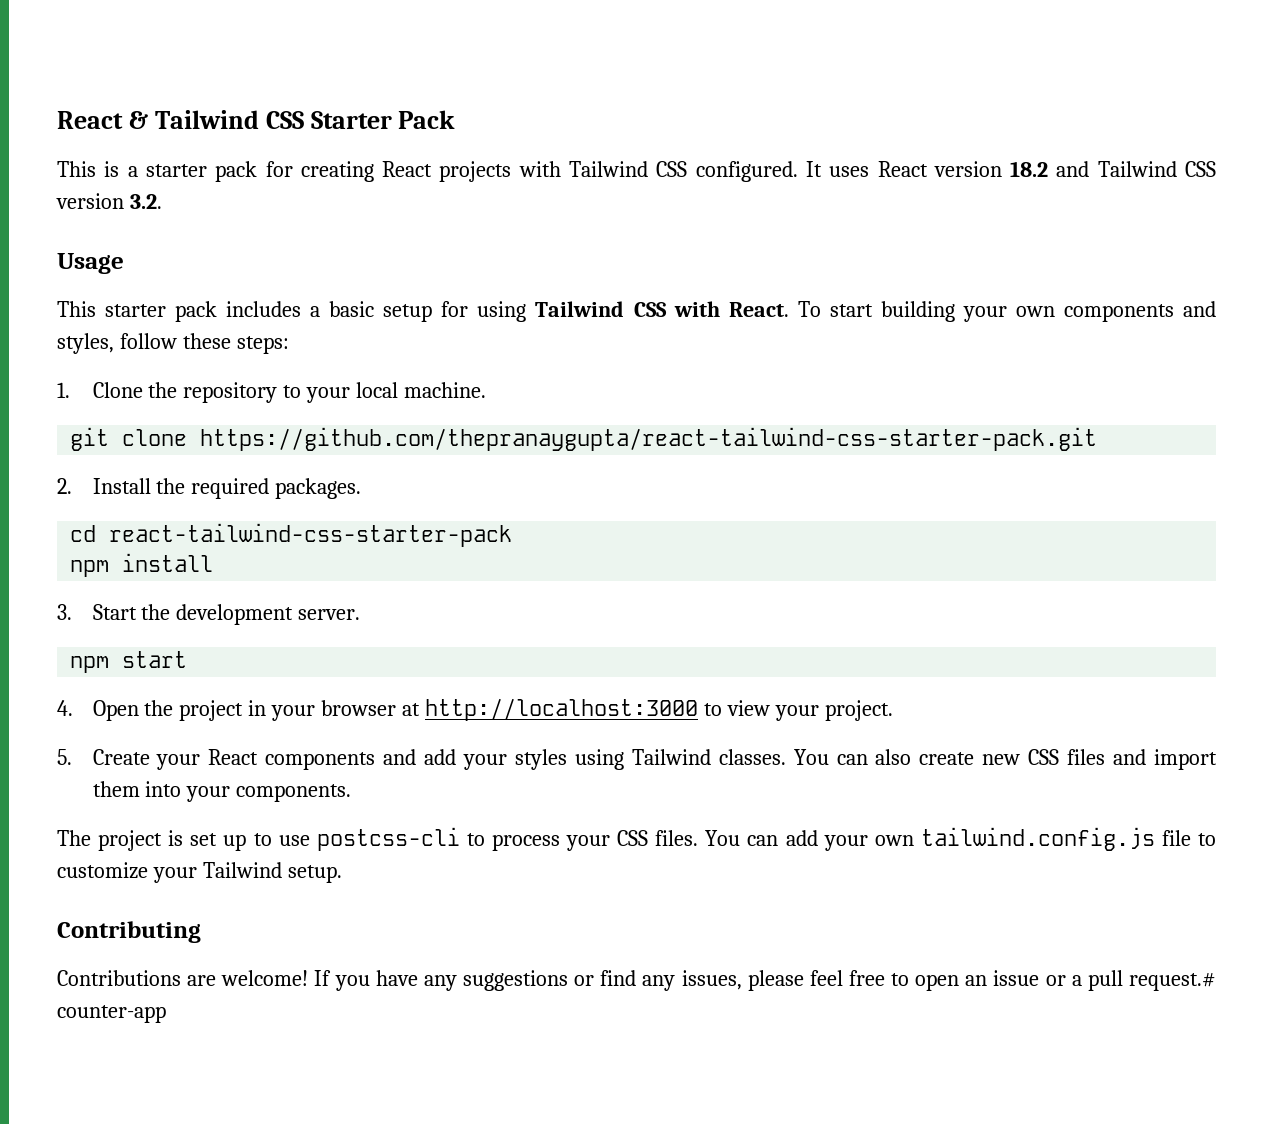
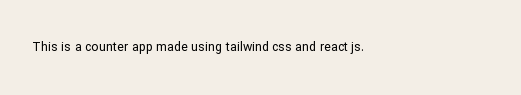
- React & Tailwind CSS Starter Pack
- This is a starter pack for creating React projects with Tailwind CSS configured. It uses React version 18.2 and Tailwind CSS version 3.2.
- Usage
- This starter pack includes a basic setup for using Tailwind CSS with React. To start building your own components and styles, follow these steps:
- 1. Clone the repository to your local machine.
- git clone https://github.com/thepranaygupta/react-tailwind-css-starter-pack.git
- 2. Install the required packages.
- cd react-tailwind-css-starter-pack
- npm install
- 3. Start the development server.
- npm start
- 4. Open the project in your browser at http://localhost:3000 to view your project.
- 5. Create your React components and add your styles using Tailwind classes. You can also create new CSS files and import them into your components.
- The project is set up to use postcss-cli to process your CSS files. You can add your own tailwind.config.js file to customize your Tailwind setup.
- Contributing
- Contributions are welcome! If you have any suggestions or find any issues, please feel free to open an issue or a pull request.# counter-app
+ This is a counter app made using tailwind css and react js.

